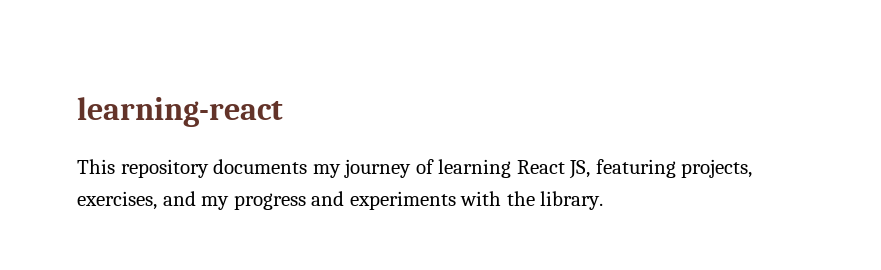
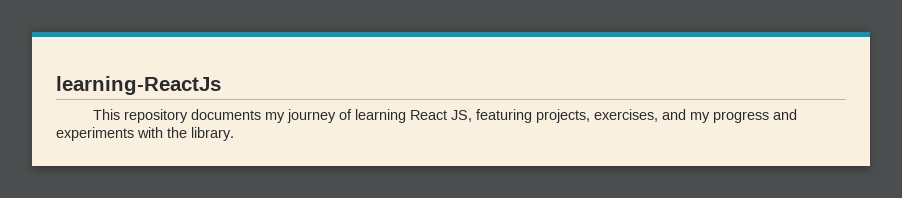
- learning-react
+ learning-ReactJs

